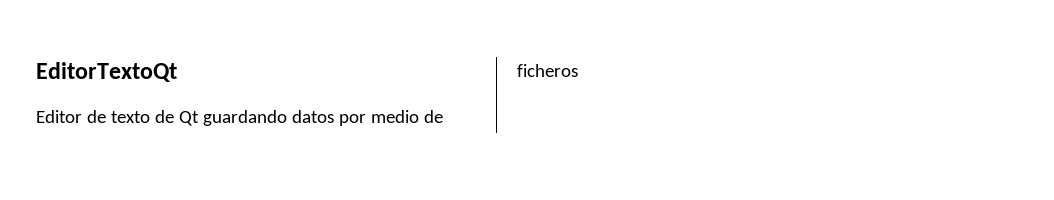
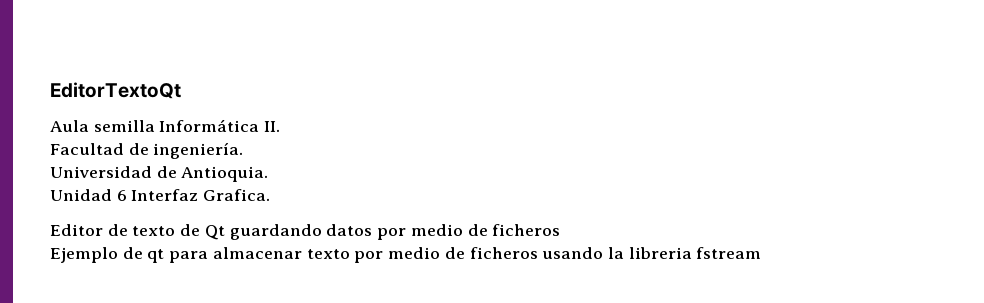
+ Aula semilla Informática II.
+ Facultad de ingeniería.
+ Universidad de Antioquia.
+ Unidad 6 Interfaz Grafica.
+ Ejemplo de qt para almacenar texto por medio de ficheros usando la libreria fstream

